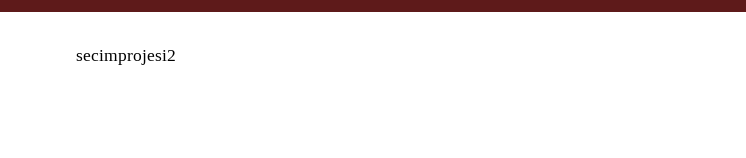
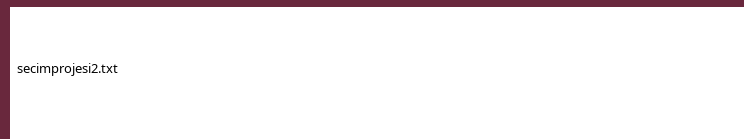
- secimprojesi2
+ secimprojesi2.txt

